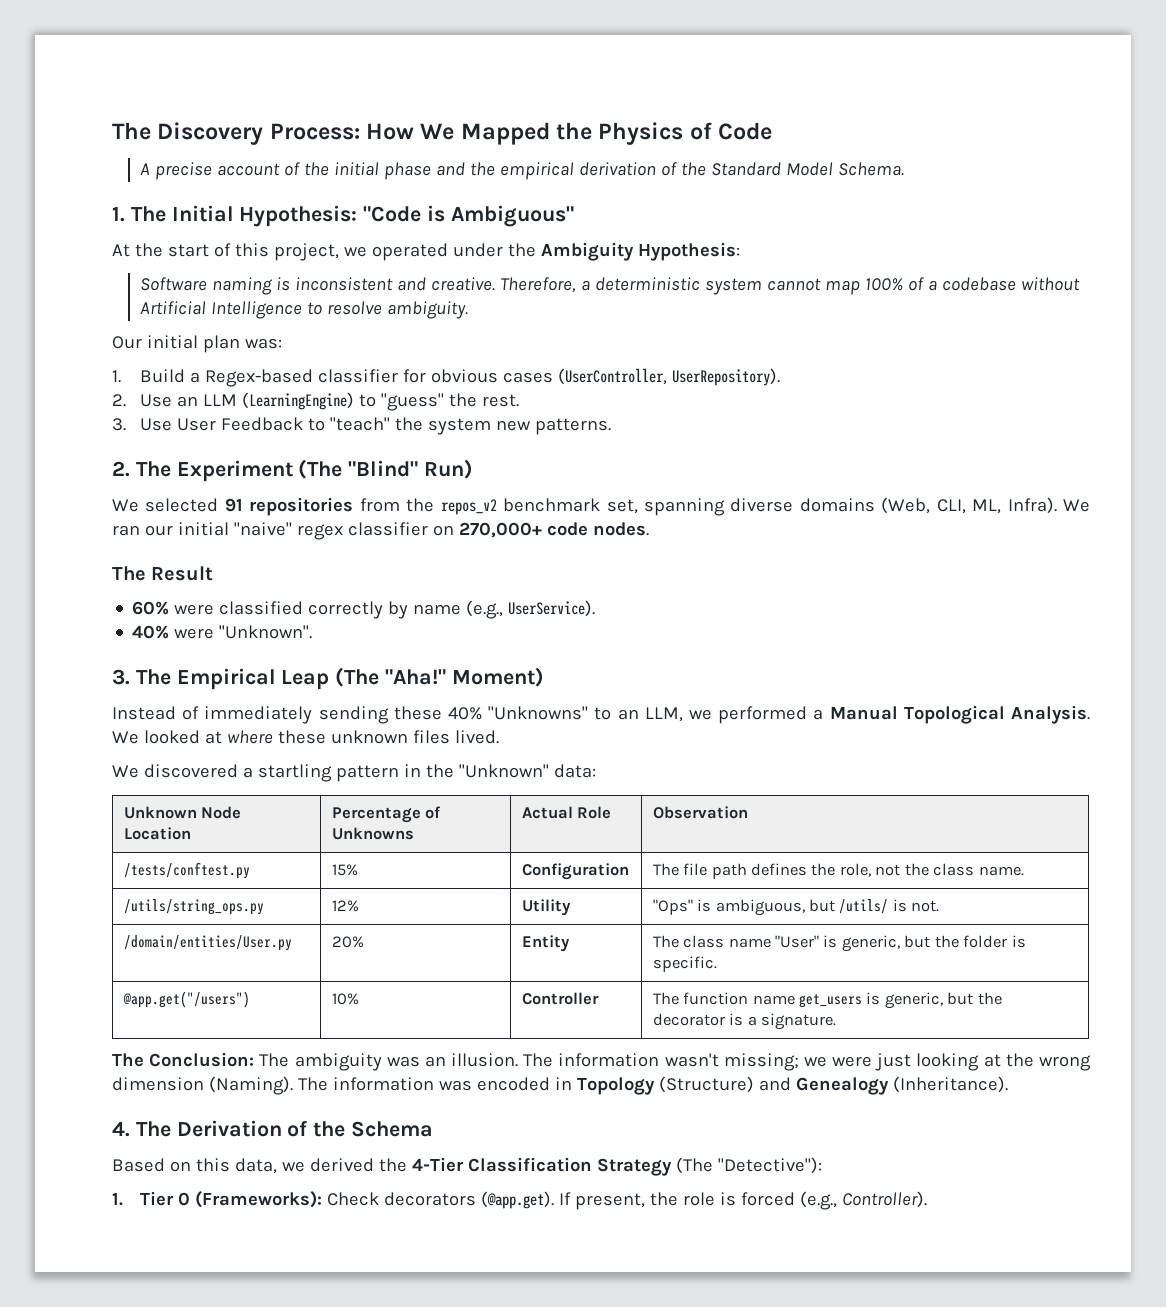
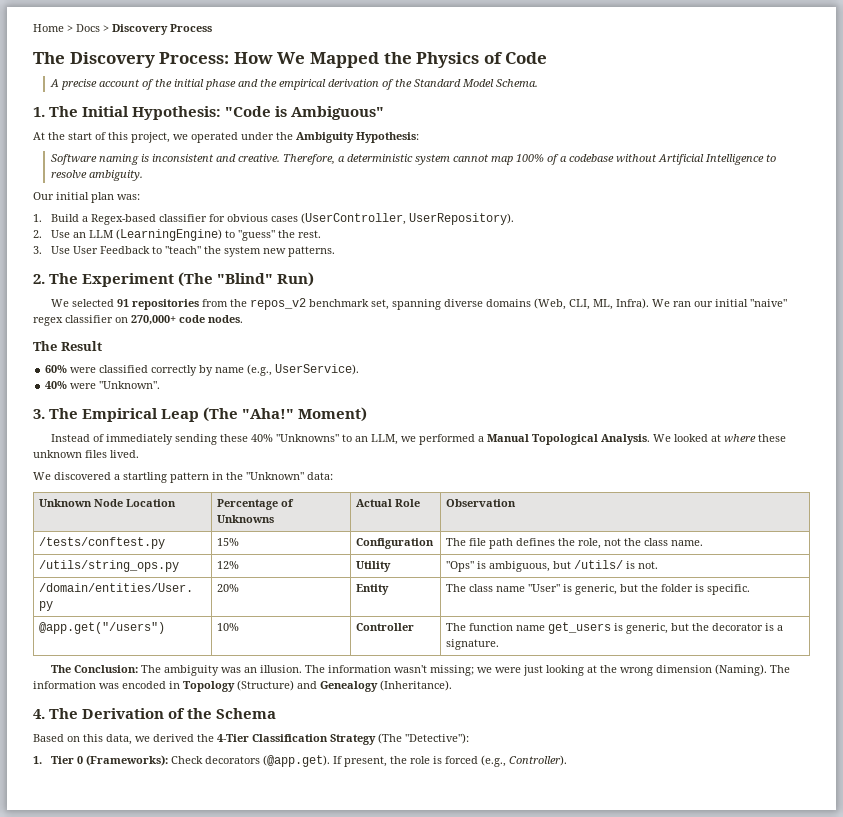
+ Home > Docs > Discovery Process

